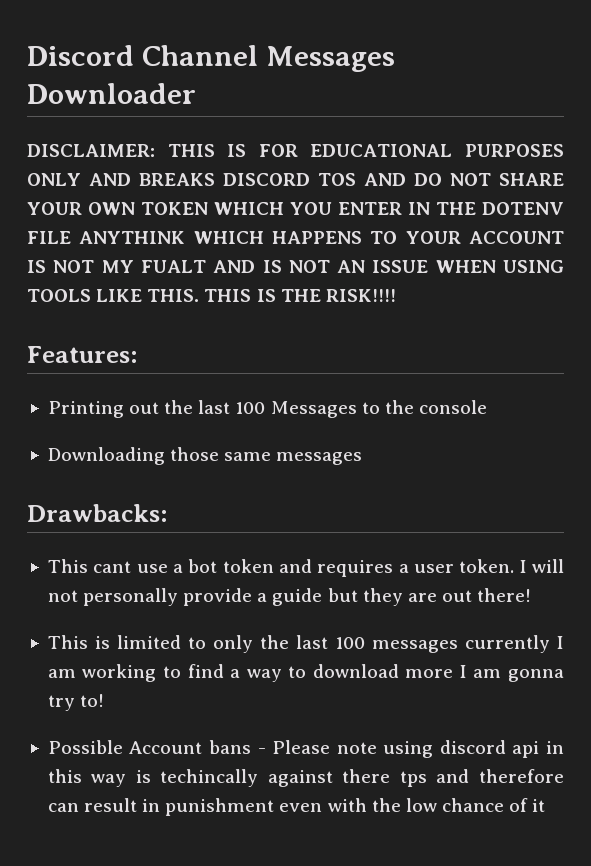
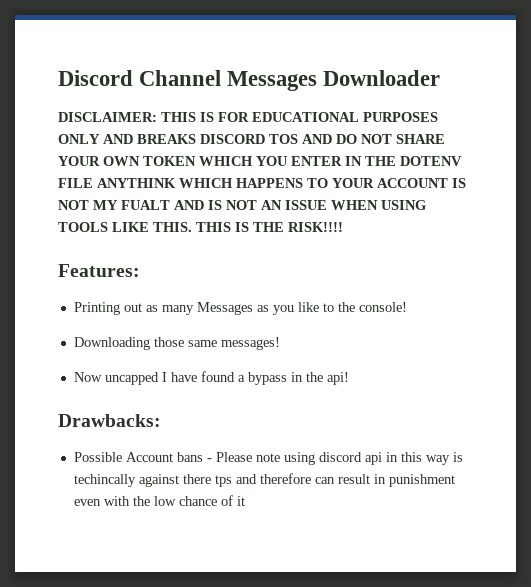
- Printing out the last 100 Messages to the console
+ Printing out as many Messages as you like to the console!
- Downloading those same messages
+ Downloading those same messages!
+ Now uncapped I have found a bypass in the api!
  Drawbacks:
- This cant use a bot token and requires a user token. I will not personally provide a guide but they are out there!
- This is limited to only the last 100 messages currently I am working to find a way to download more I am gonna try to!

